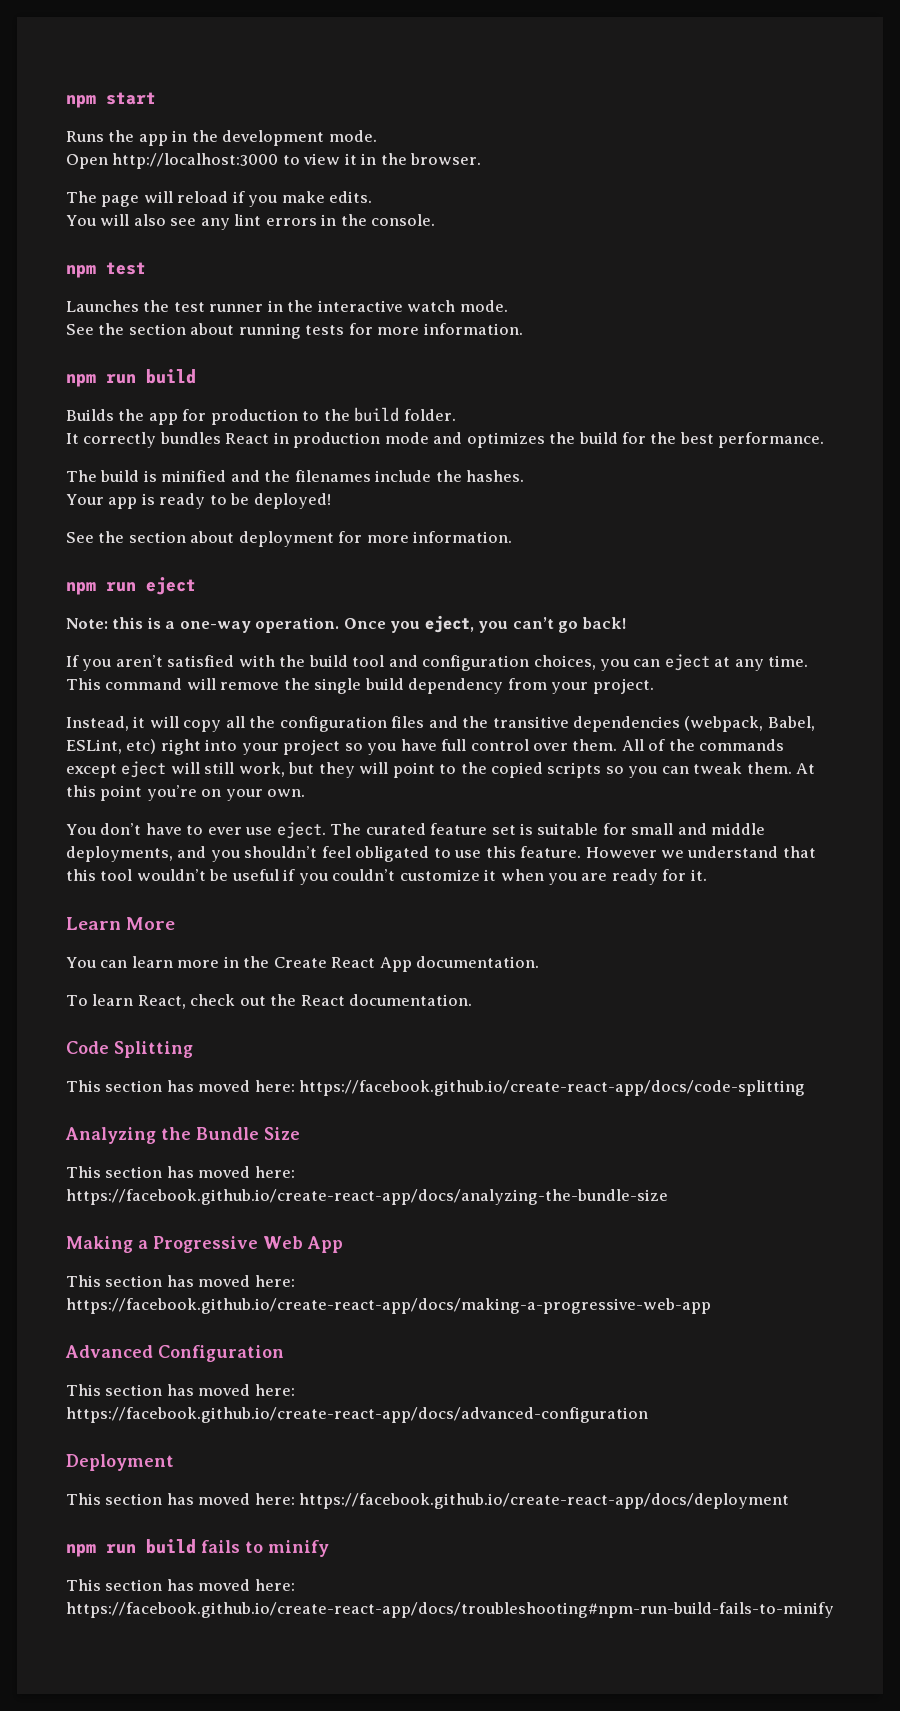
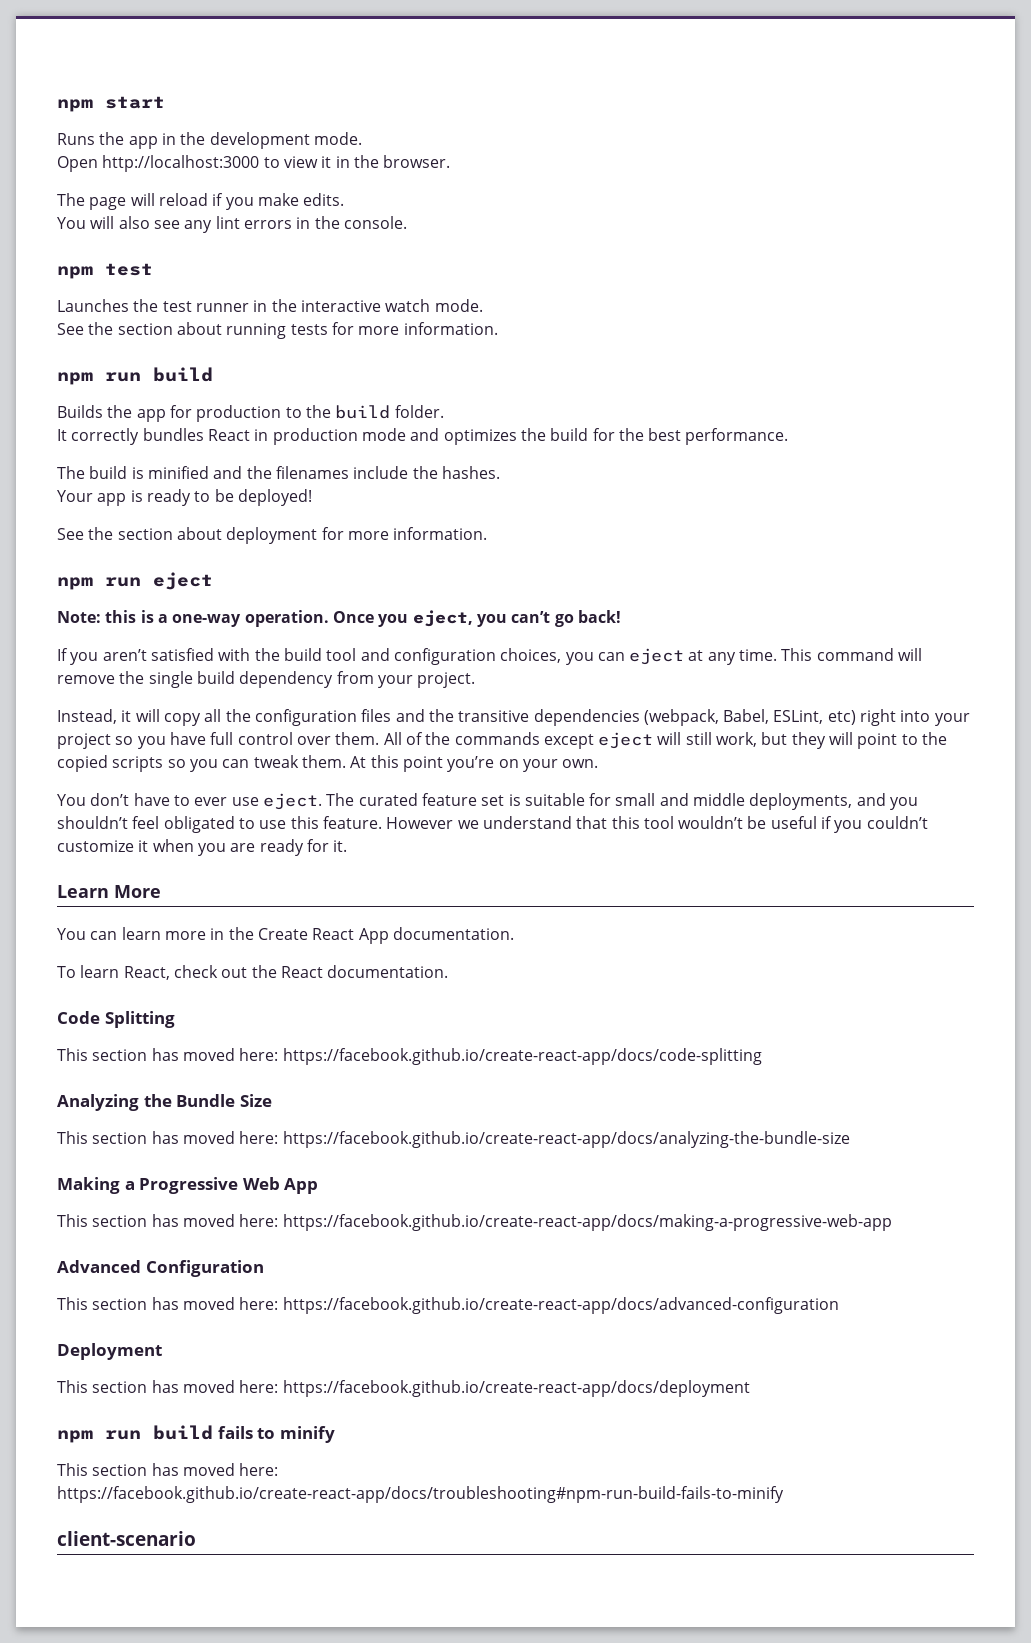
+ client-scenario

